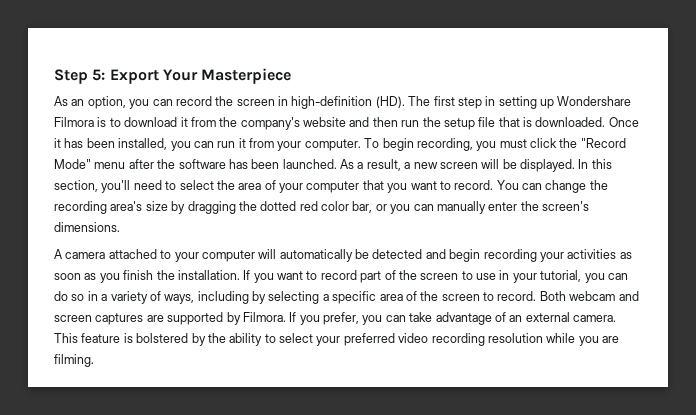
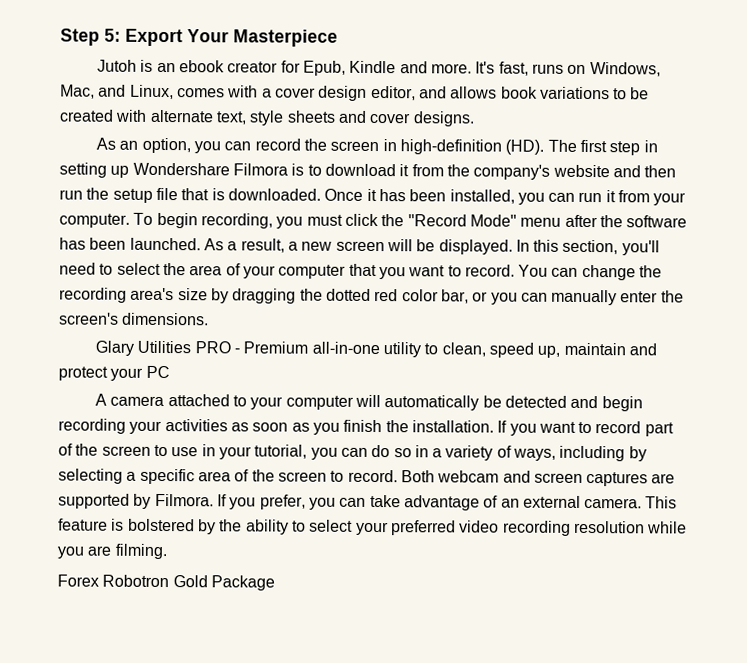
+ Jutoh is an ebook creator for Epub, Kindle and more. It's fast, runs on Windows, Mac, and Linux, comes with a cover design editor, and allows book variations to be created with alternate text, style sheets and cover designs.
+ Glary Utilities PRO - Premium all-in-one utility to clean, speed up, maintain and protect your PC
+ Forex Robotron Gold Package

